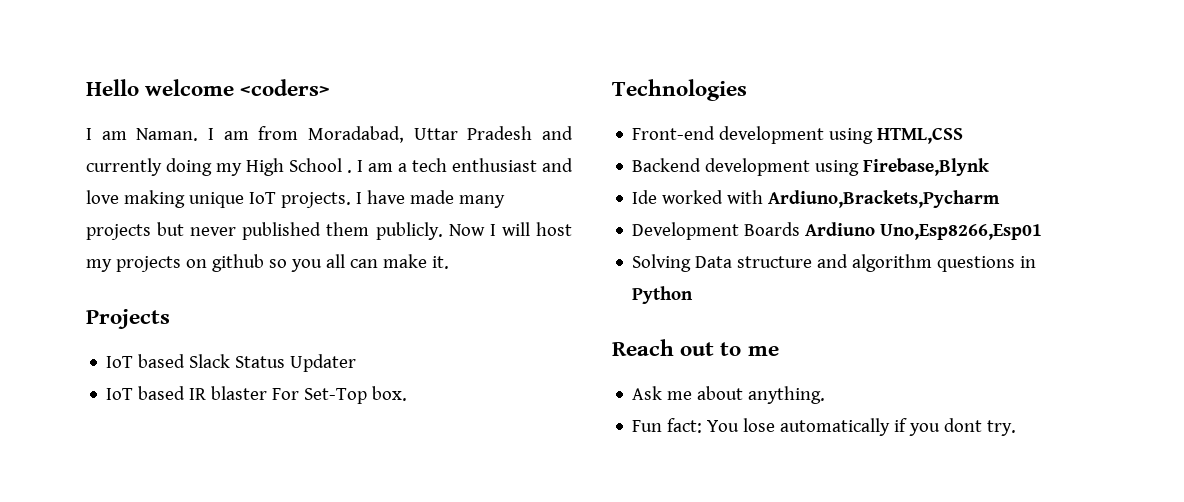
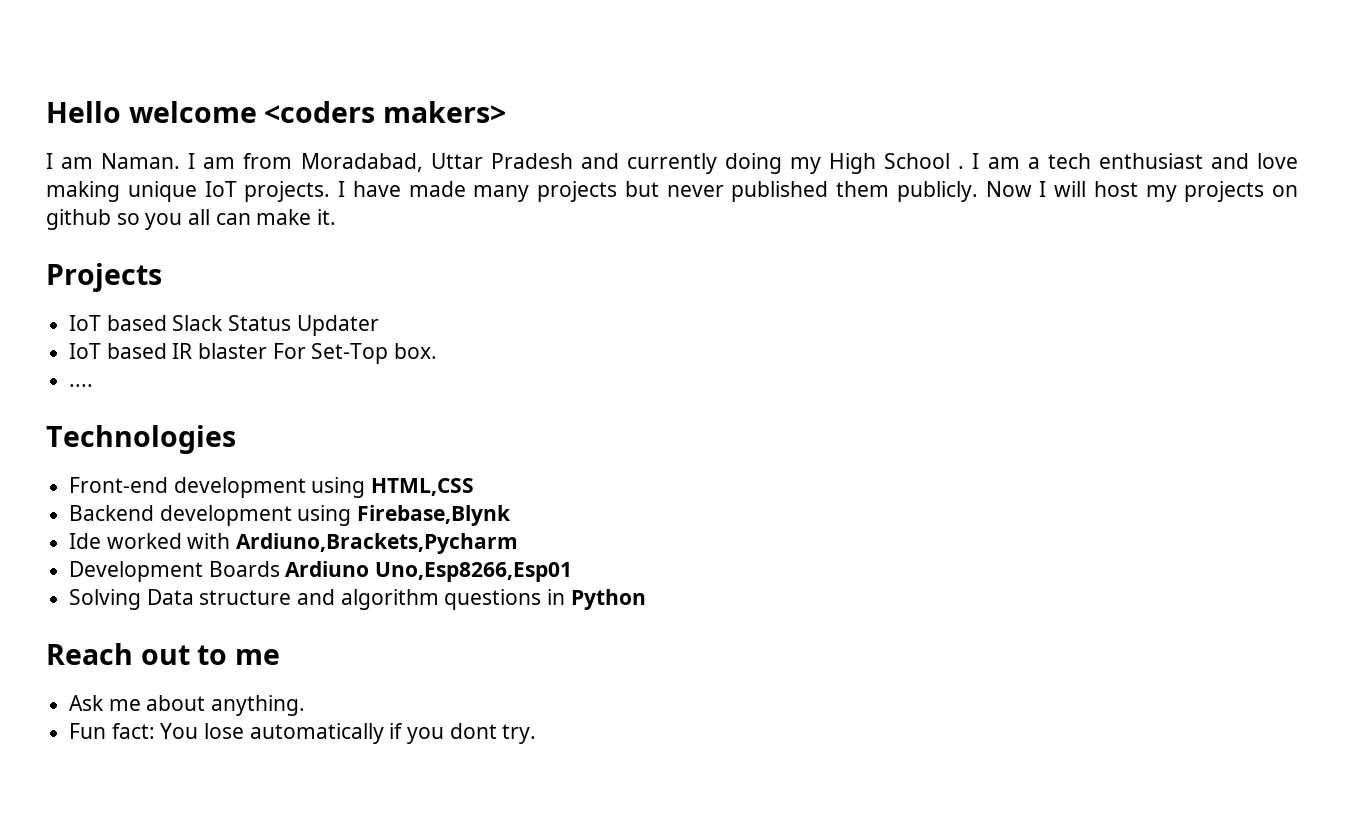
- Hello welcome <coders>
+ Hello welcome <coders makers>
+ ....

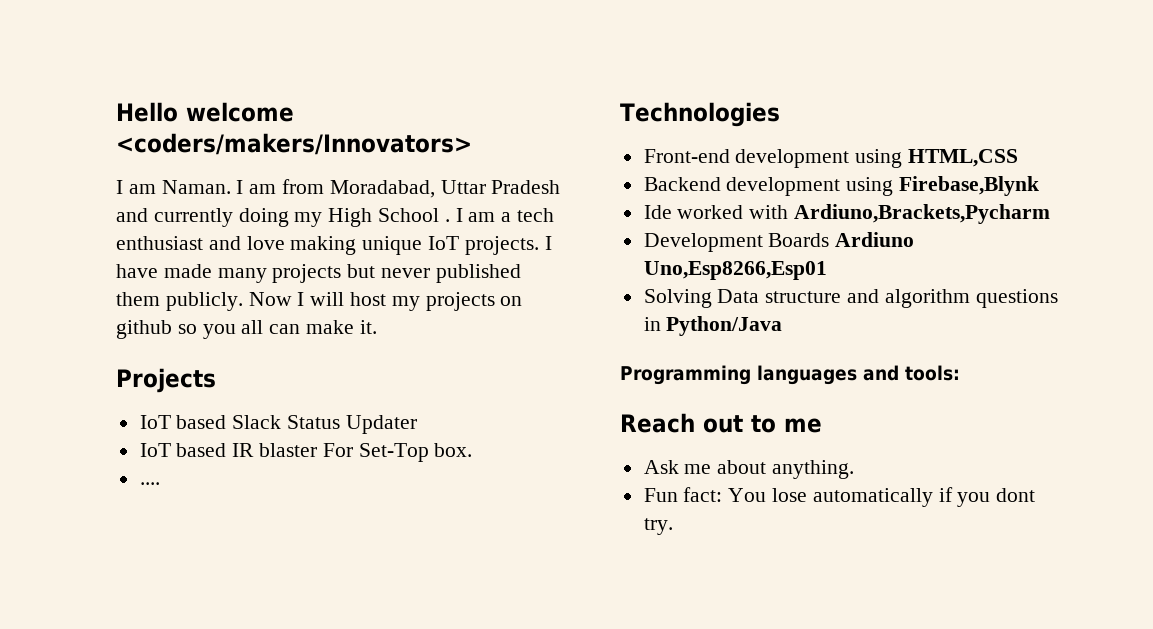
- Hello welcome <coders makers>
+ Hello welcome <coders/makers/Innovators>
- Solving Data structure and algorithm questions in Python
+ Solving Data structure and algorithm questions in Python/Java
+ Programming languages and tools:

